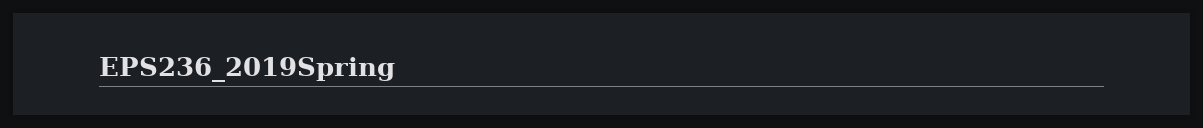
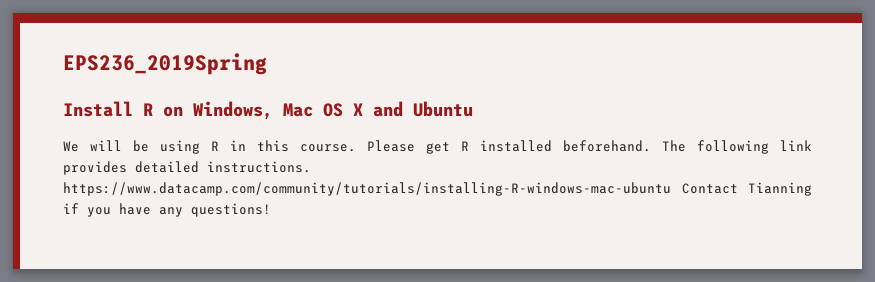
+ Install R on Windows, Mac OS X and Ubuntu
+ We will be using R in this course. Please get R installed beforehand. The following link provides detailed instructions. https://www.datacamp.com/community/tutorials/installing-R-windows-mac-ubuntu Contact Tianning if you have any questions!

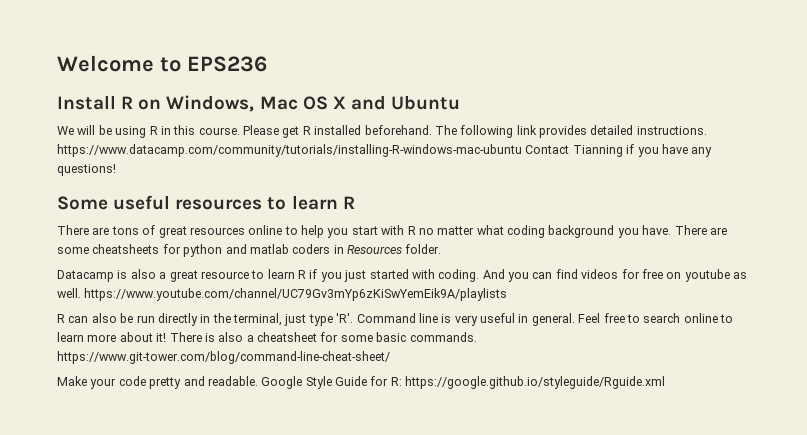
- EPS236_2019Spring
+ Welcome to EPS236
+ Some useful resources to learn R
+ There are tons of great resources online to help you start with R no matter what coding background you have. There are some cheatsheets for python and matlab coders in Resources folder.
+ Datacamp is also a great resource to learn R if you just started with coding. And you can find videos for free on youtube as well. https://www.youtube.com/channel/UC79Gv3mYp6zKiSwYemEik9A/playlists
+ R can also be run directly in the terminal, just type 'R'. Command line is very useful in general. Feel free to search online to learn more about it! There is also a cheatsheet for some basic commands. https://www.git-tower.com/blog/command-line-cheat-sheet/
+ Make your code pretty and readable. Google Style Guide for R: https://google.github.io/styleguide/Rguide.xml

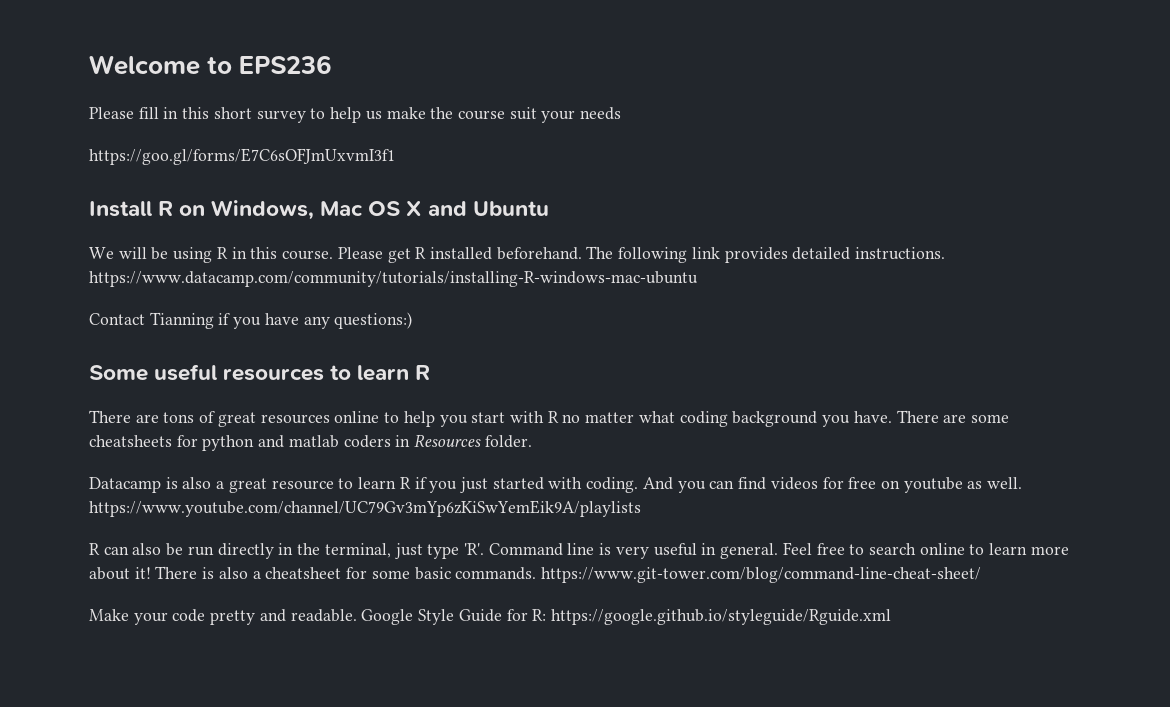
+ Please fill in this short survey to help us make the course suit your needs
+ https://goo.gl/forms/E7C6sOFJmUxvmI3f1
- The following link provides detailed instructions. https://www.datacamp.com/community/tutorials/installing-R-windows-mac-ubuntu Contact Tianning if you have any questions!
+ The following link provides detailed instructions. https://www.datacamp.com/community/tutorials/installing-R-windows-mac-ubuntu
+ Contact Tianning if you have any questions:)

